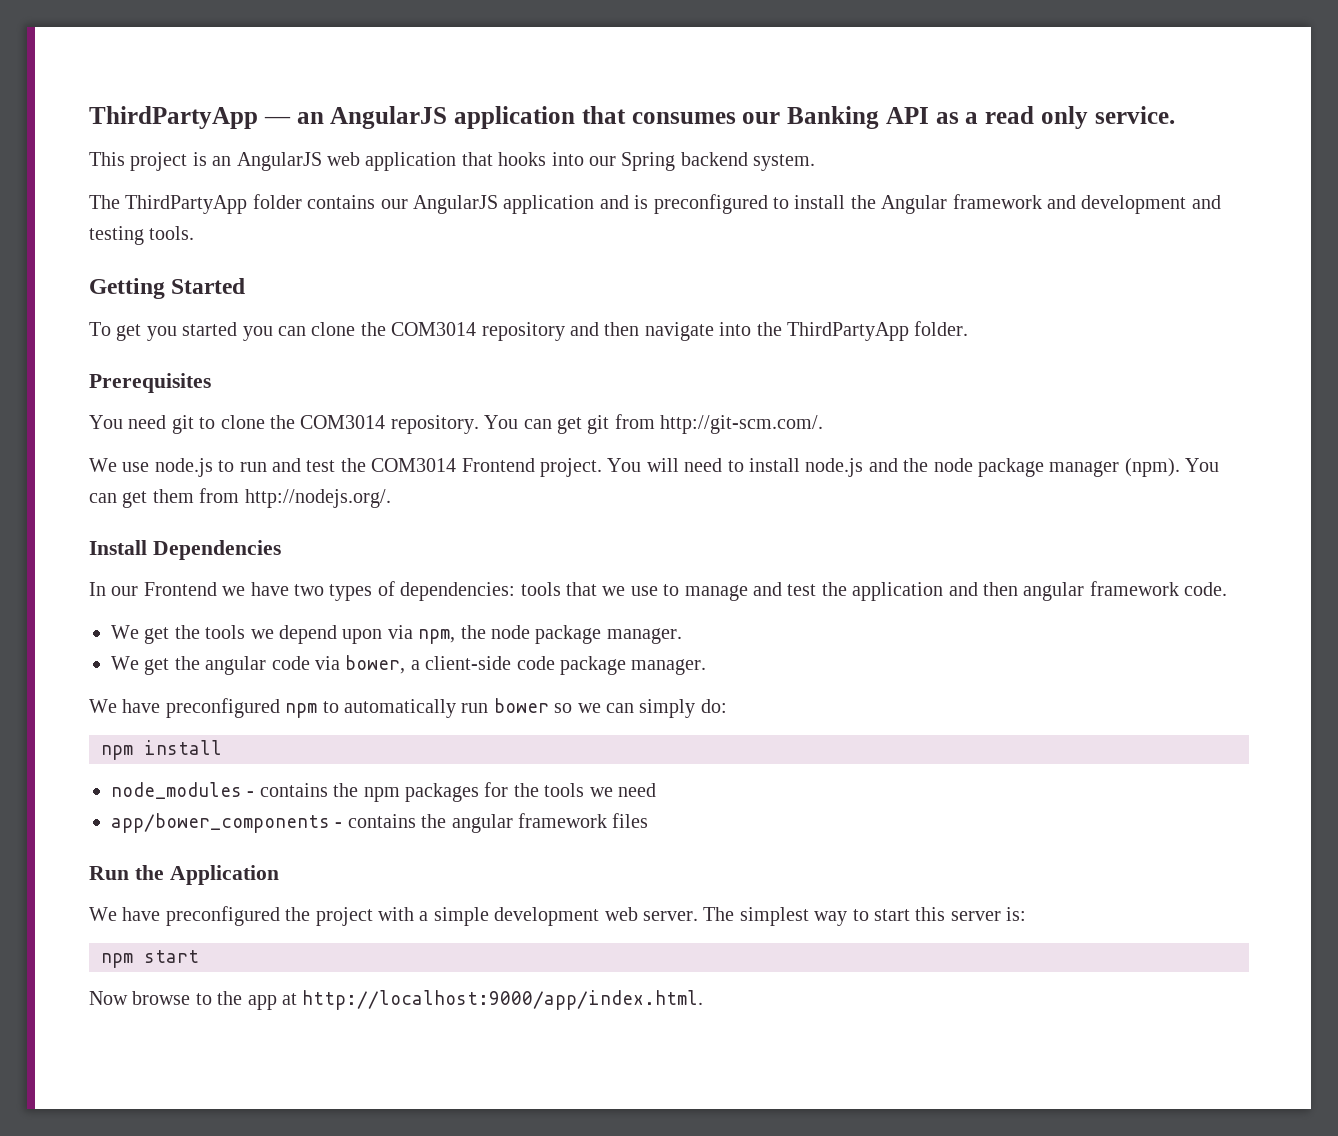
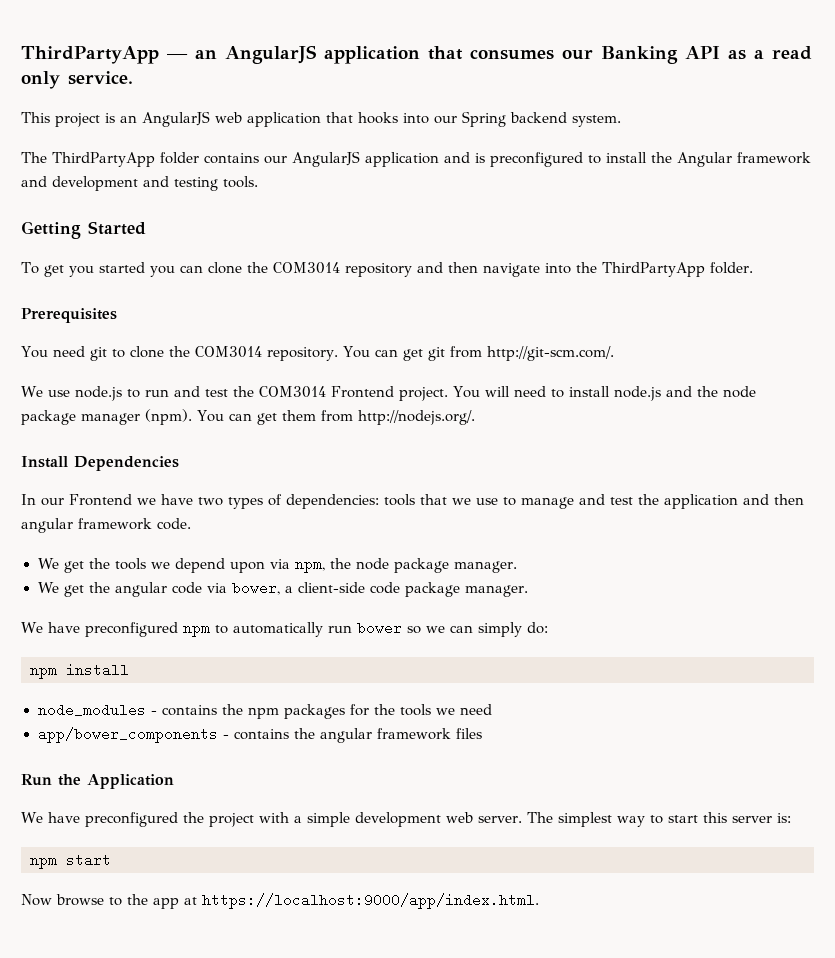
- Now browse to the app at http://localhost:9000/app/index.html.
+ Now browse to the app at https://localhost:9000/app/index.html.

